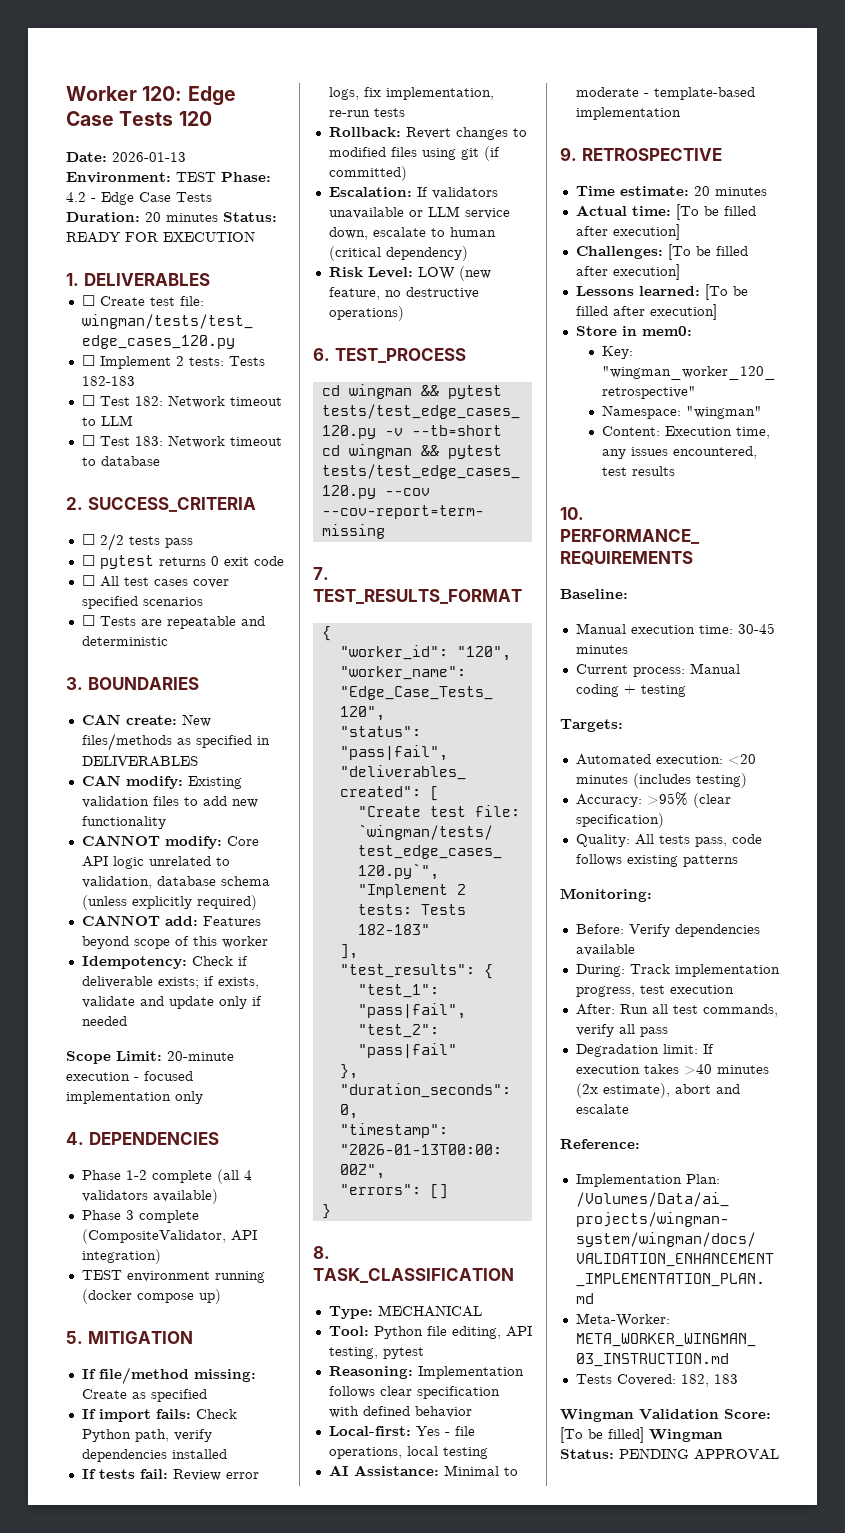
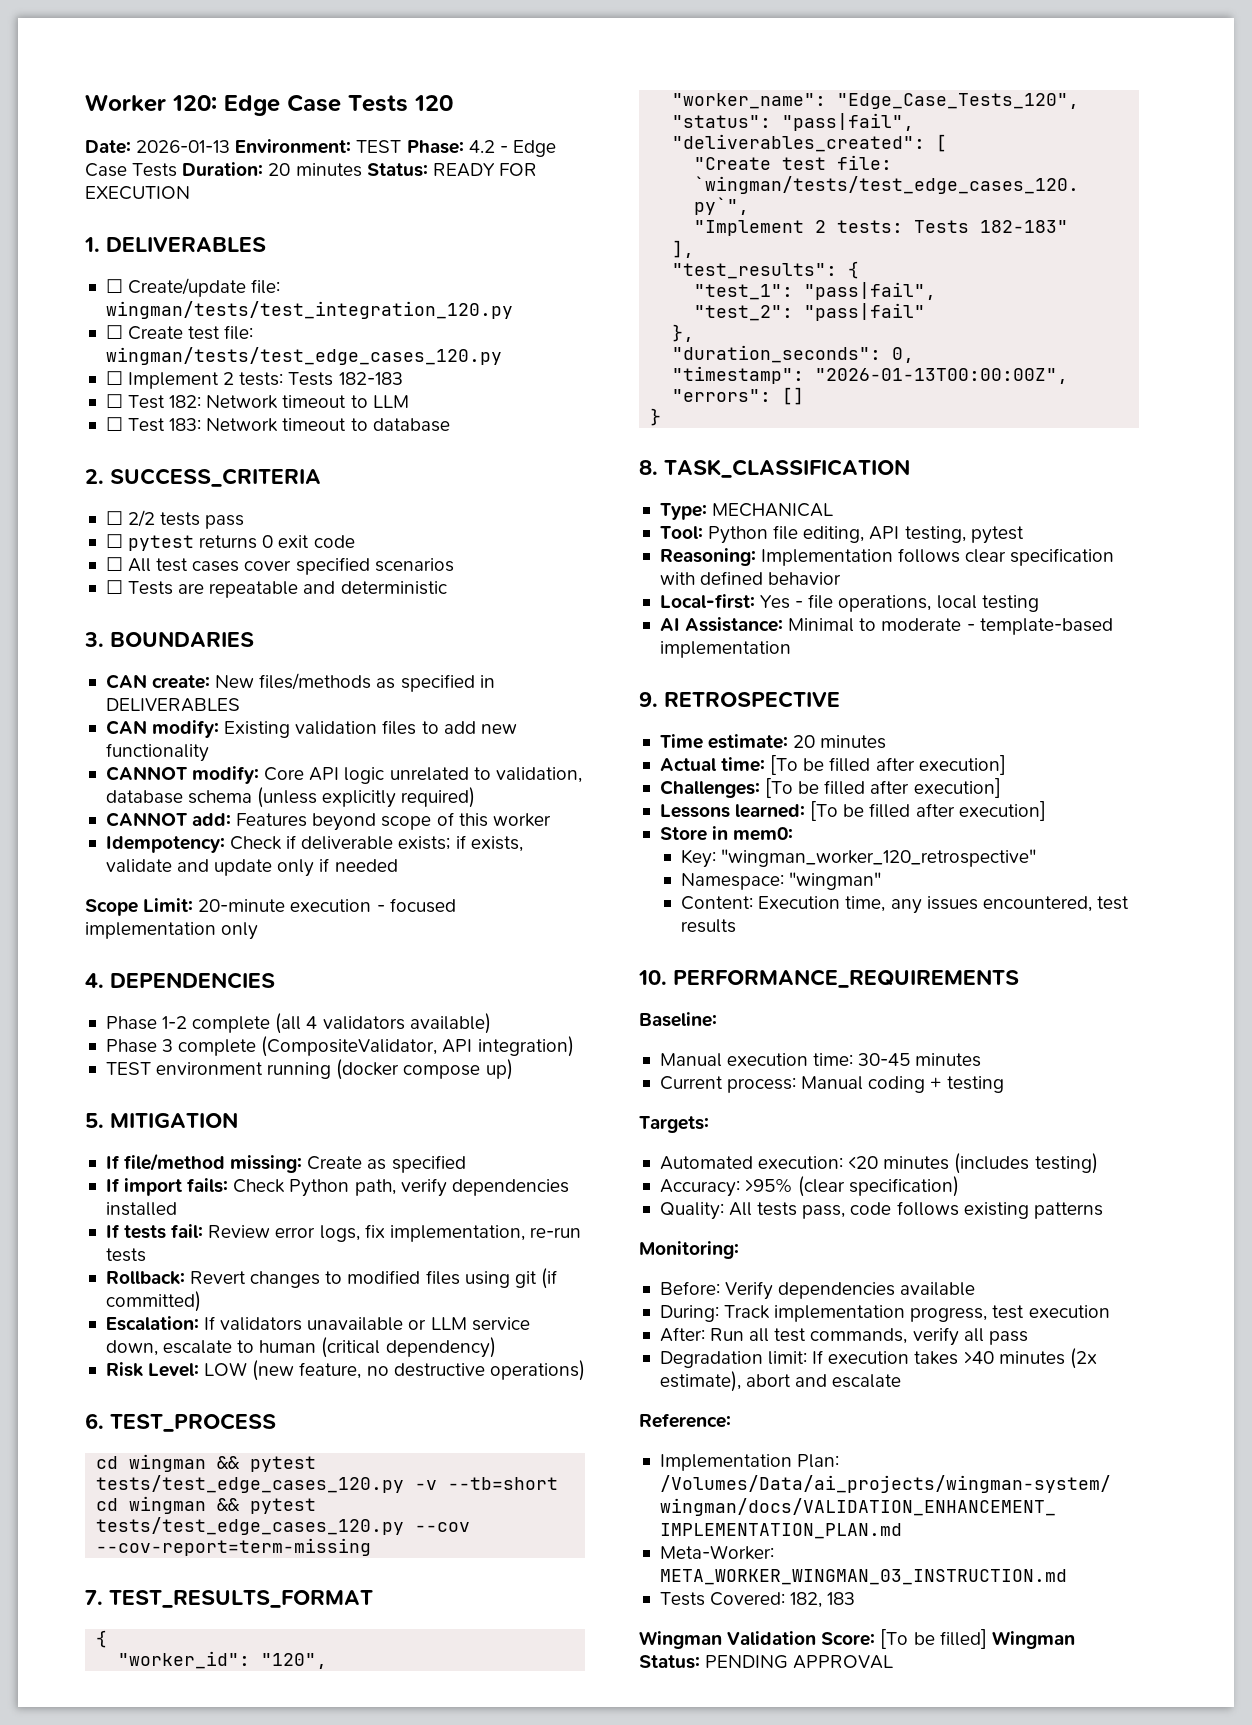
+ ☐ Create/update file: wingman/tests/test_integration_120.py

